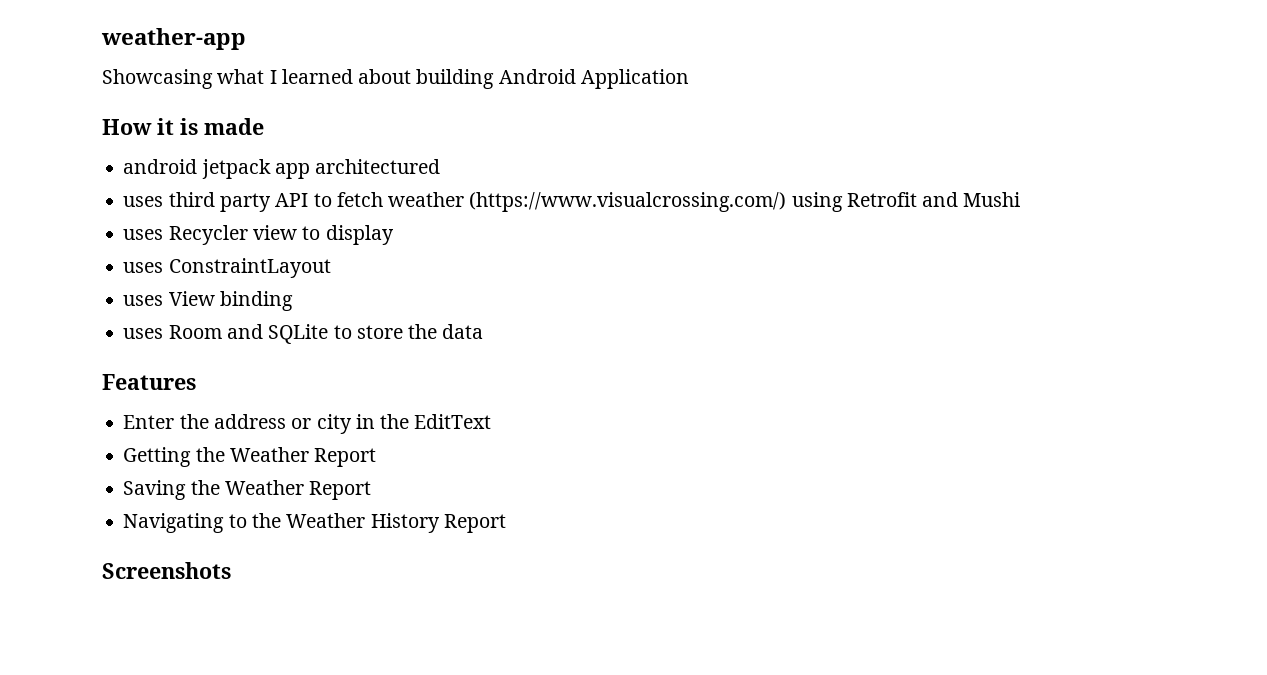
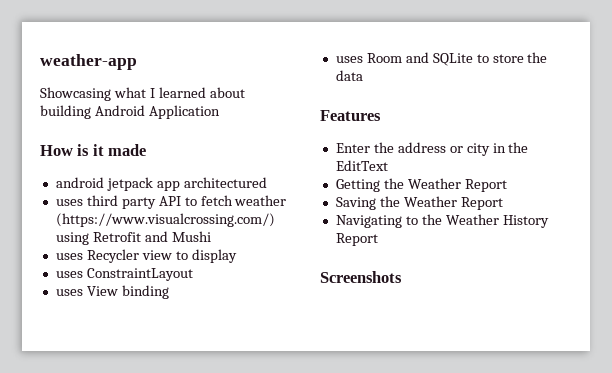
- How it is made
+ How is it made

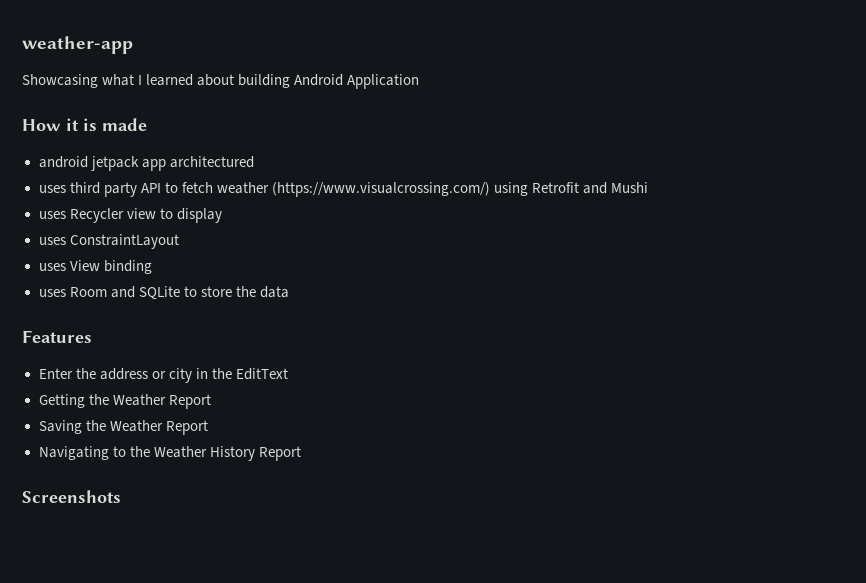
- How is it made
+ How it is made

